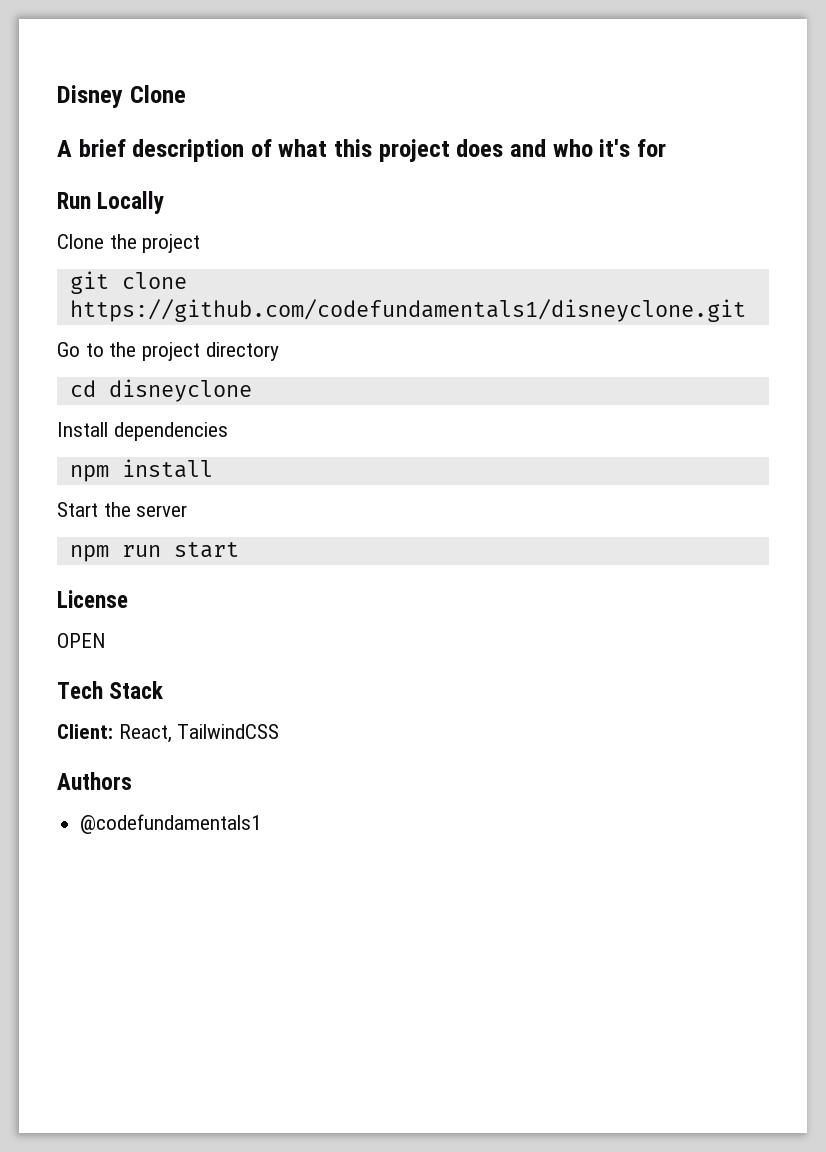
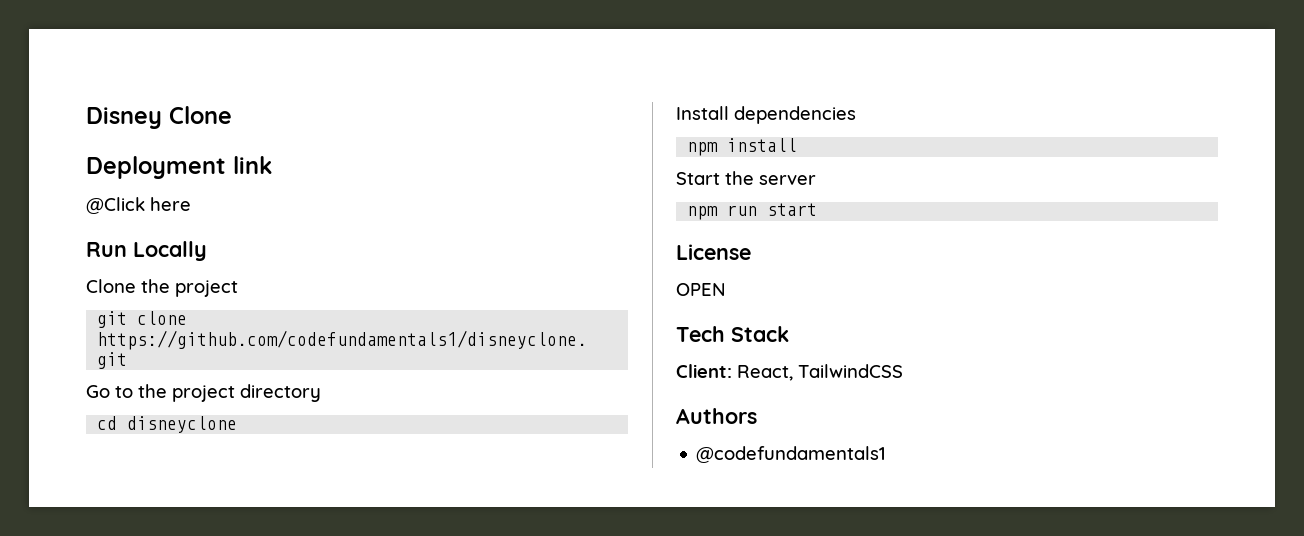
- A brief description of what this project does and who it's for
+ Deployment link
+ @Click here

